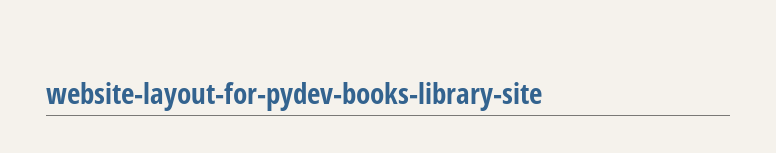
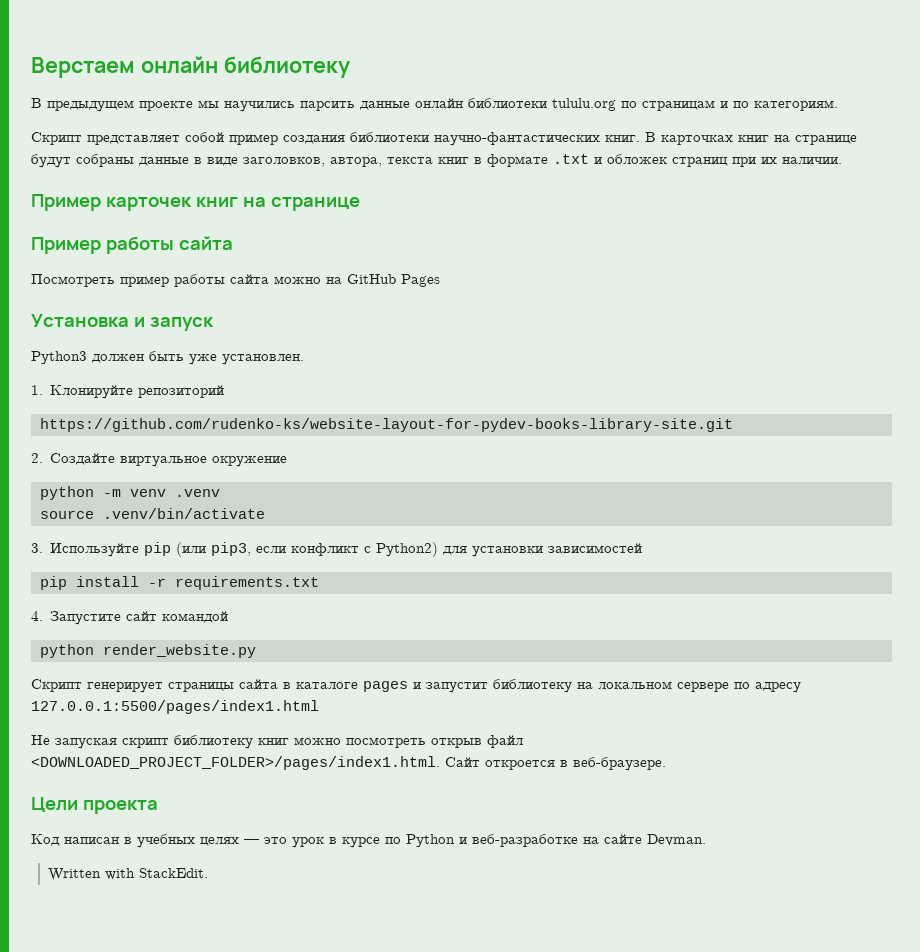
- website-layout-for-pydev-books-library-site
+ Верстаем онлайн библиотеку
+ В предыдущем проекте мы научились парсить данные онлайн библиотеки tululu.org по страницам и по категориям.
+ Скрипт представляет собой пример создания библиотеки научно-фантастических книг. В карточках книг на странице будут собраны данные в виде заголовков, автора, текста книг в формате .txt и обложек страниц при их наличии.
+ Пример карточек книг на странице
+ Пример работы сайта
+ Посмотреть пример работы сайта можно на GitHub Pages
+ Установка и запуск
+ Python3 должен быть уже установлен.
+ 1. Клонируйте репозиторий
+ https://github.com/rudenko-ks/website-layout-for-pydev-books-library-site.git
+ 2. Создайте виртуальное окружение
+ python -m venv .venv
+ source .venv/bin/activate
+ 3. Используйте pip (или pip3, если конфликт с Python2) для установки зависимостей
+ pip install -r requirements.txt
+ 4. Запустите сайт командой
+ python render_website.py
+ Скрипт генерирует страницы сайта в каталоге pages и запустит библиотеку на локальном сервере по адресу 127.0.0.1:5500/pages/index1.html
+ Не запуская скрипт библиотеку книг можно посмотреть открыв файл <DOWNLOADED_PROJECT_FOLDER>/pages/index1.html. Сайт откроется в веб-браузере.
+ Цели проекта
+ Код написан в учебных целях — это урок в курсе по Python и веб-разработке на сайте Devman.
+ Written with StackEdit.

